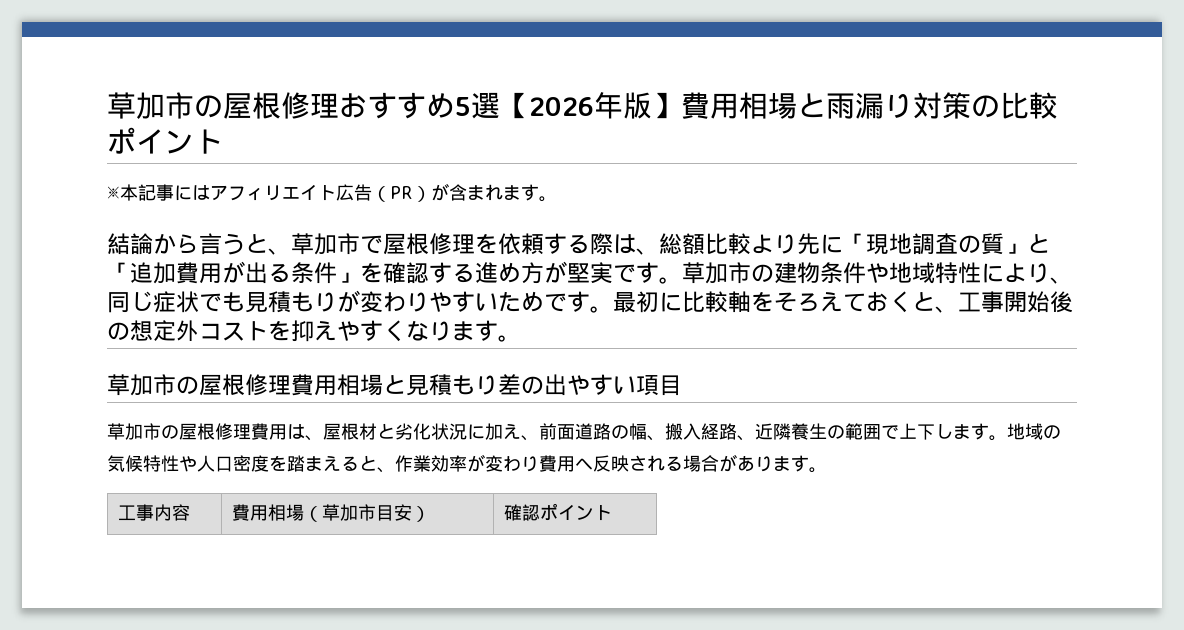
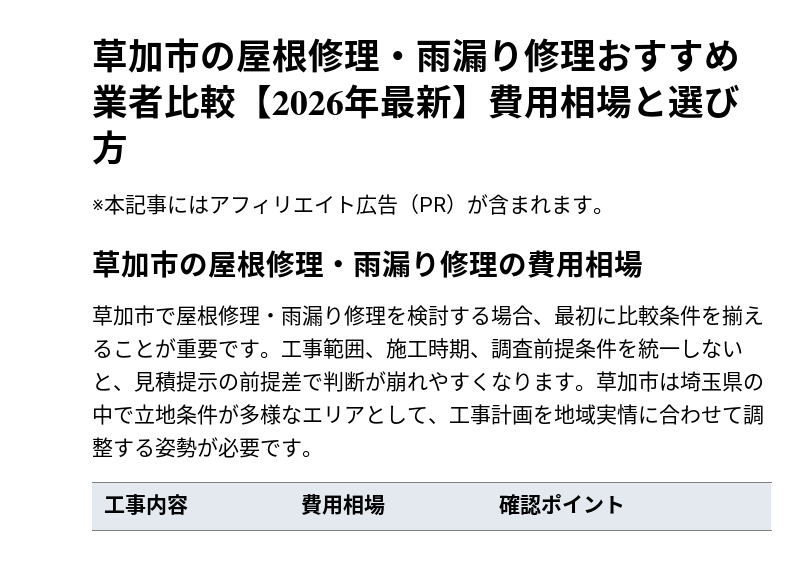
- 草加市の屋根修理おすすめ5選【2026年版】費用相場と雨漏り対策の比較ポイント
+ 草加市の屋根修理・雨漏り修理おすすめ業者比較【2026年最新】費用相場と選び方
- 結論から言うと、草加市で屋根修理を依頼する際は、総額比較より先に「現地調査の質」と「追加費用が出る条件」を確認する進め方が堅実です。草加市の建物条件や地域特性により、同じ症状でも見積もりが変わりやすいためです。最初に比較軸をそろえておくと、工事開始後の想定外コストを抑えやすくなります。
- 草加市の屋根修理費用相場と見積もり差の出やすい項目
- 草加市の屋根修理費用は、屋根材と劣化状況に加え、前面道路の幅、搬入経路、近隣養生の範囲で上下します。地域の気候特性や人口密度を踏まえると、作業効率が変わり費用へ反映される場合があります。
+ 草加市の屋根修理・雨漏り修理の費用相場
+ 草加市で屋根修理・雨漏り修理を検討する場合、最初に比較条件を揃えることが重要です。工事範囲、施工時期、調査前提条件を統一しないと、見積提示の前提差で判断が崩れやすくなります。草加市は埼玉県の中で立地条件が多様なエリアとして、工事計画を地域実情に合わせて調整する姿勢が必要です。
- 工事内容 | 費用相場（草加市目安） | 確認ポイント
+ 工事内容 | 費用相場 | 確認ポイント

